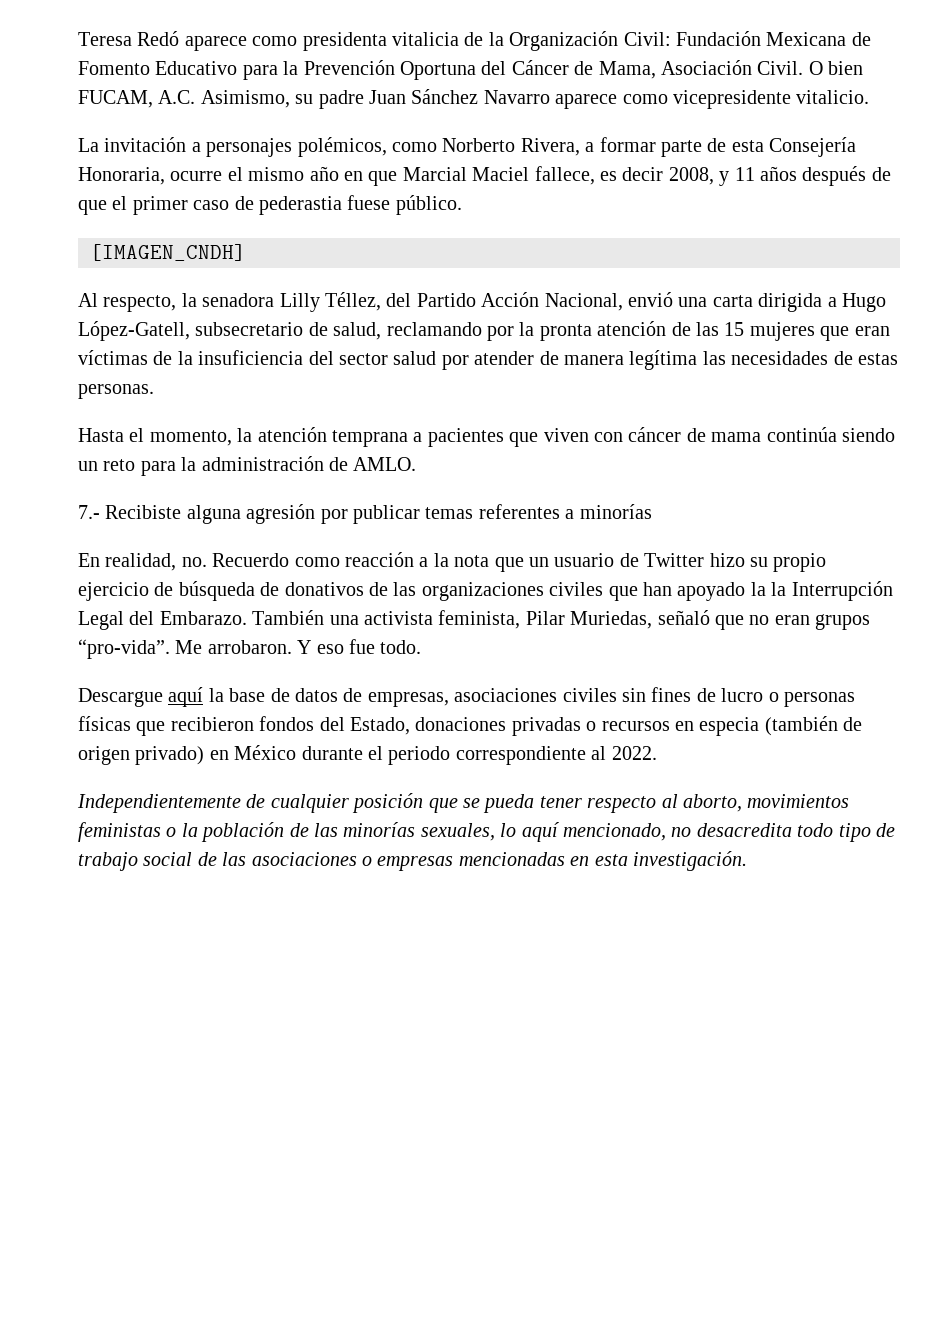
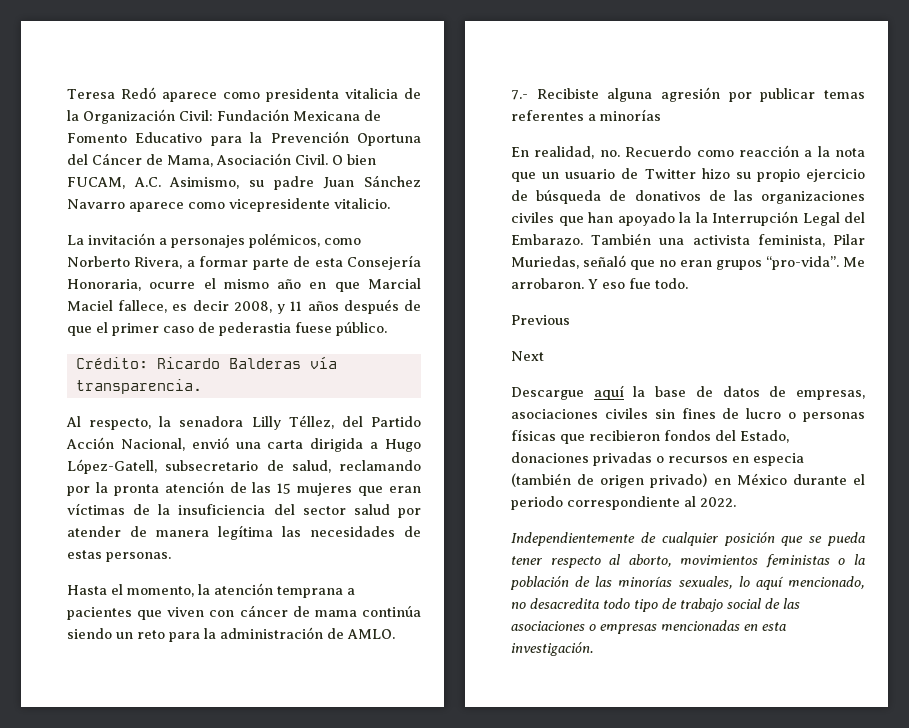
- [IMAGEN_CNDH]
+ Crédito: Ricardo Balderas vía transparencia.
+ Previous
+ Next

